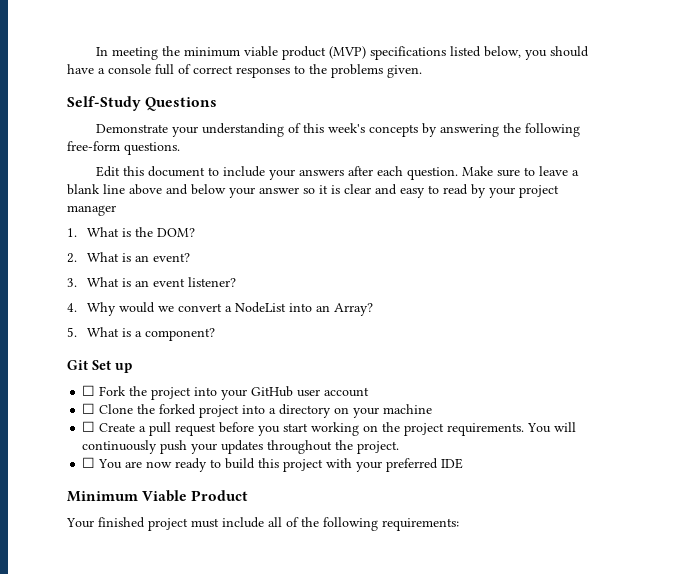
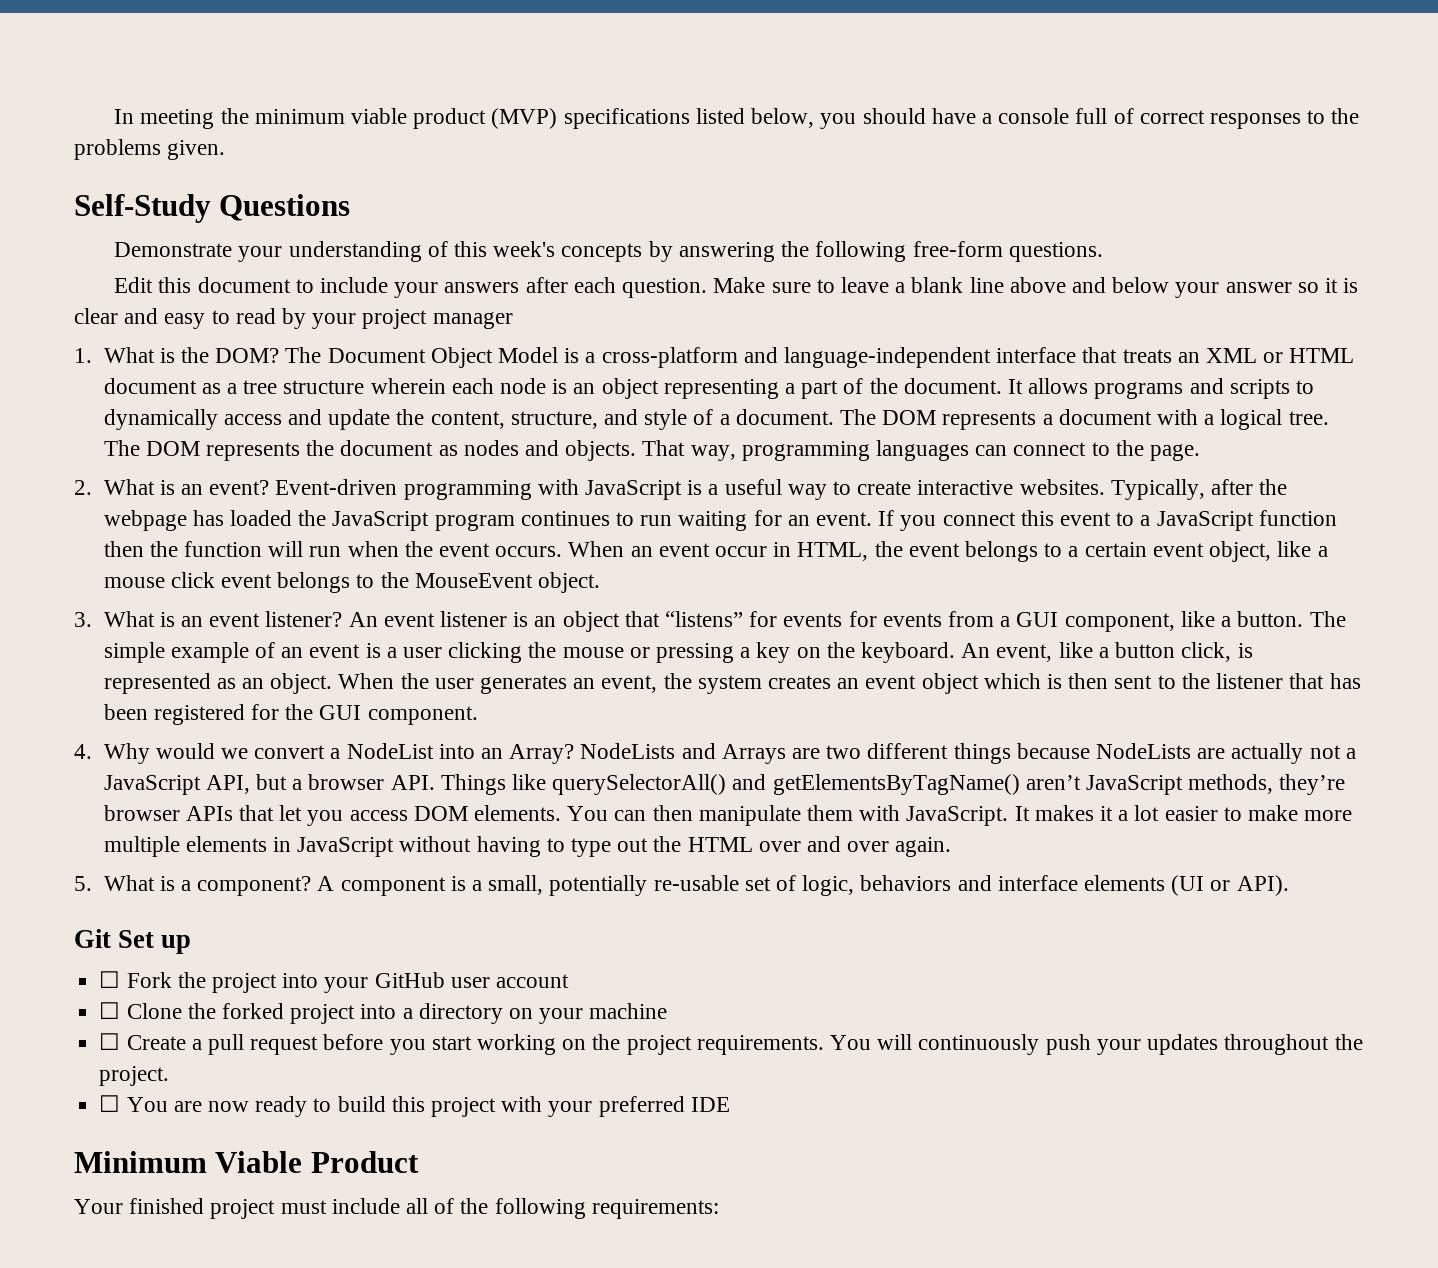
+ The Document Object Model is a cross-platform and language-independent interface that treats an XML or HTML document as a tree structure wherein each node is an object representing a part of the document. It allows programs and scripts to dynamically access and update the content, structure, and style of a document. The DOM represents a document with a logical tree. The DOM represents the document as nodes and objects. That way, programming languages can connect to the page.
+ Event-driven programming with JavaScript is a useful way to create interactive websites. Typically, after the webpage has loaded the JavaScript program continues to run waiting for an event. If you connect this event to a JavaScript function then the function will run when the event occurs. When an event occur in HTML, the event belongs to a certain event object, like a mouse click event belongs to the MouseEvent object.
+ An event listener is an object that “listens” for events for events from a GUI component, like a button. The simple example of an event is a user clicking the mouse or pressing a key on the keyboard. An event, like a button click, is represented as an object. When the user generates an event, the system creates an event object which is then sent to the listener that has been registered for the GUI component.
+ NodeLists and Arrays are two different things because NodeLists are actually not a JavaScript API, but a browser API. Things like querySelectorAll() and getElementsByTagName() aren’t JavaScript methods, they’re browser APIs that let you access DOM elements. You can then manipulate them with JavaScript. It makes it a lot easier to make more multiple elements in JavaScript without having to type out the HTML over and over again.
+ A component is a small, potentially re-usable set of logic, behaviors and interface elements (UI or API).

